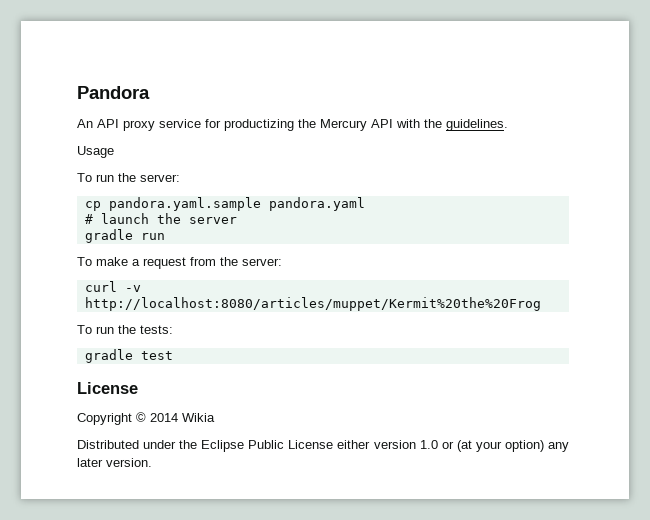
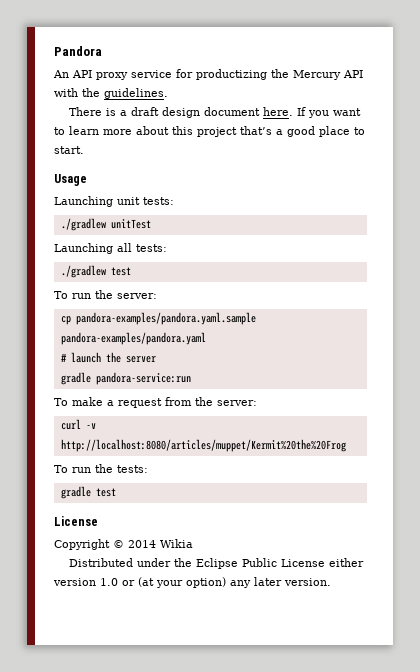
+ There is a draft design document here. If you want to learn more about this project that’s a good place to start.
  Usage
+ Launching unit tests:
+ ./gradlew unitTest
+ Launching all tests:
+ ./gradlew test
- cp pandora.yaml.sample pandora.yaml
+ cp pandora-examples/pandora.yaml.sample pandora-examples/pandora.yaml
- gradle run
+ gradle pandora-service:run

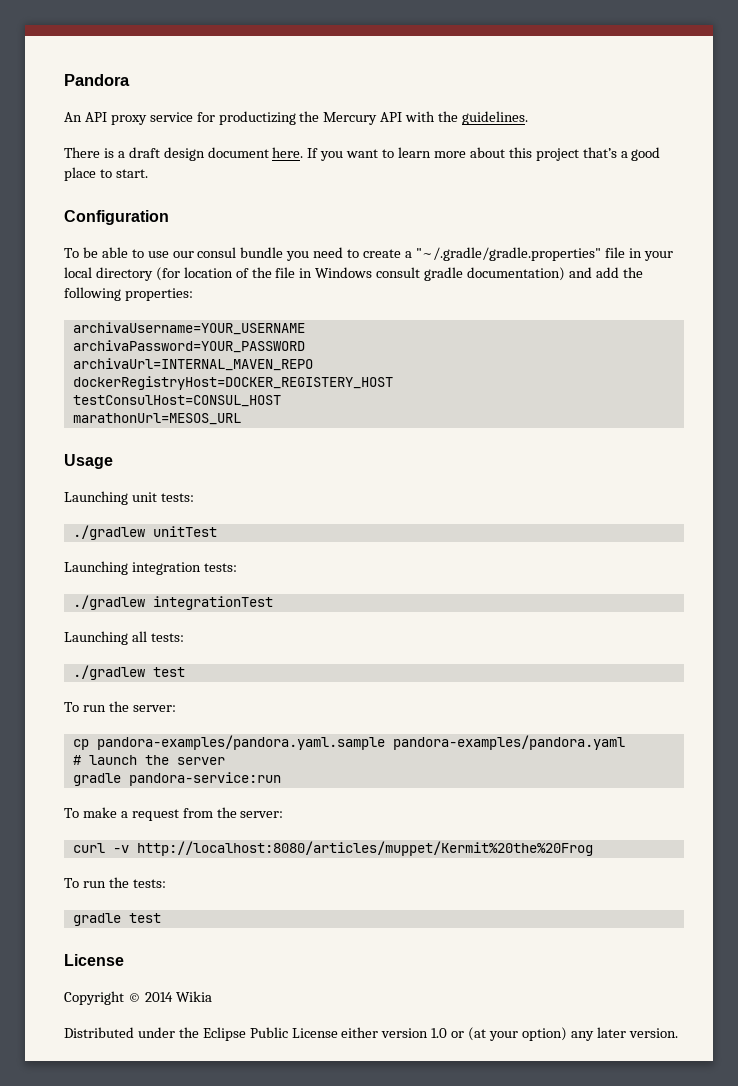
+ Configuration
+ To be able to use our consul bundle you need to create a "~/.gradle/gradle.properties" file in your local directory (for location of the file in Windows consult gradle documentation) and add the following properties:
+ archivaUsername=YOUR_USERNAME
+ archivaPassword=YOUR_PASSWORD
+ archivaUrl=INTERNAL_MAVEN_REPO
+ dockerRegistryHost=DOCKER_REGISTERY_HOST
+ testConsulHost=CONSUL_HOST
+ marathonUrl=MESOS_URL
+ Launching integration tests:
+ ./gradlew integrationTest

